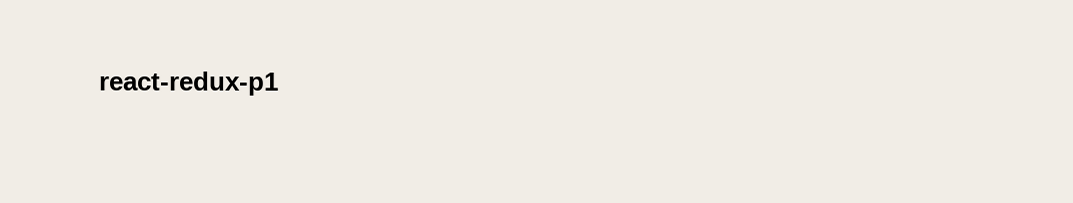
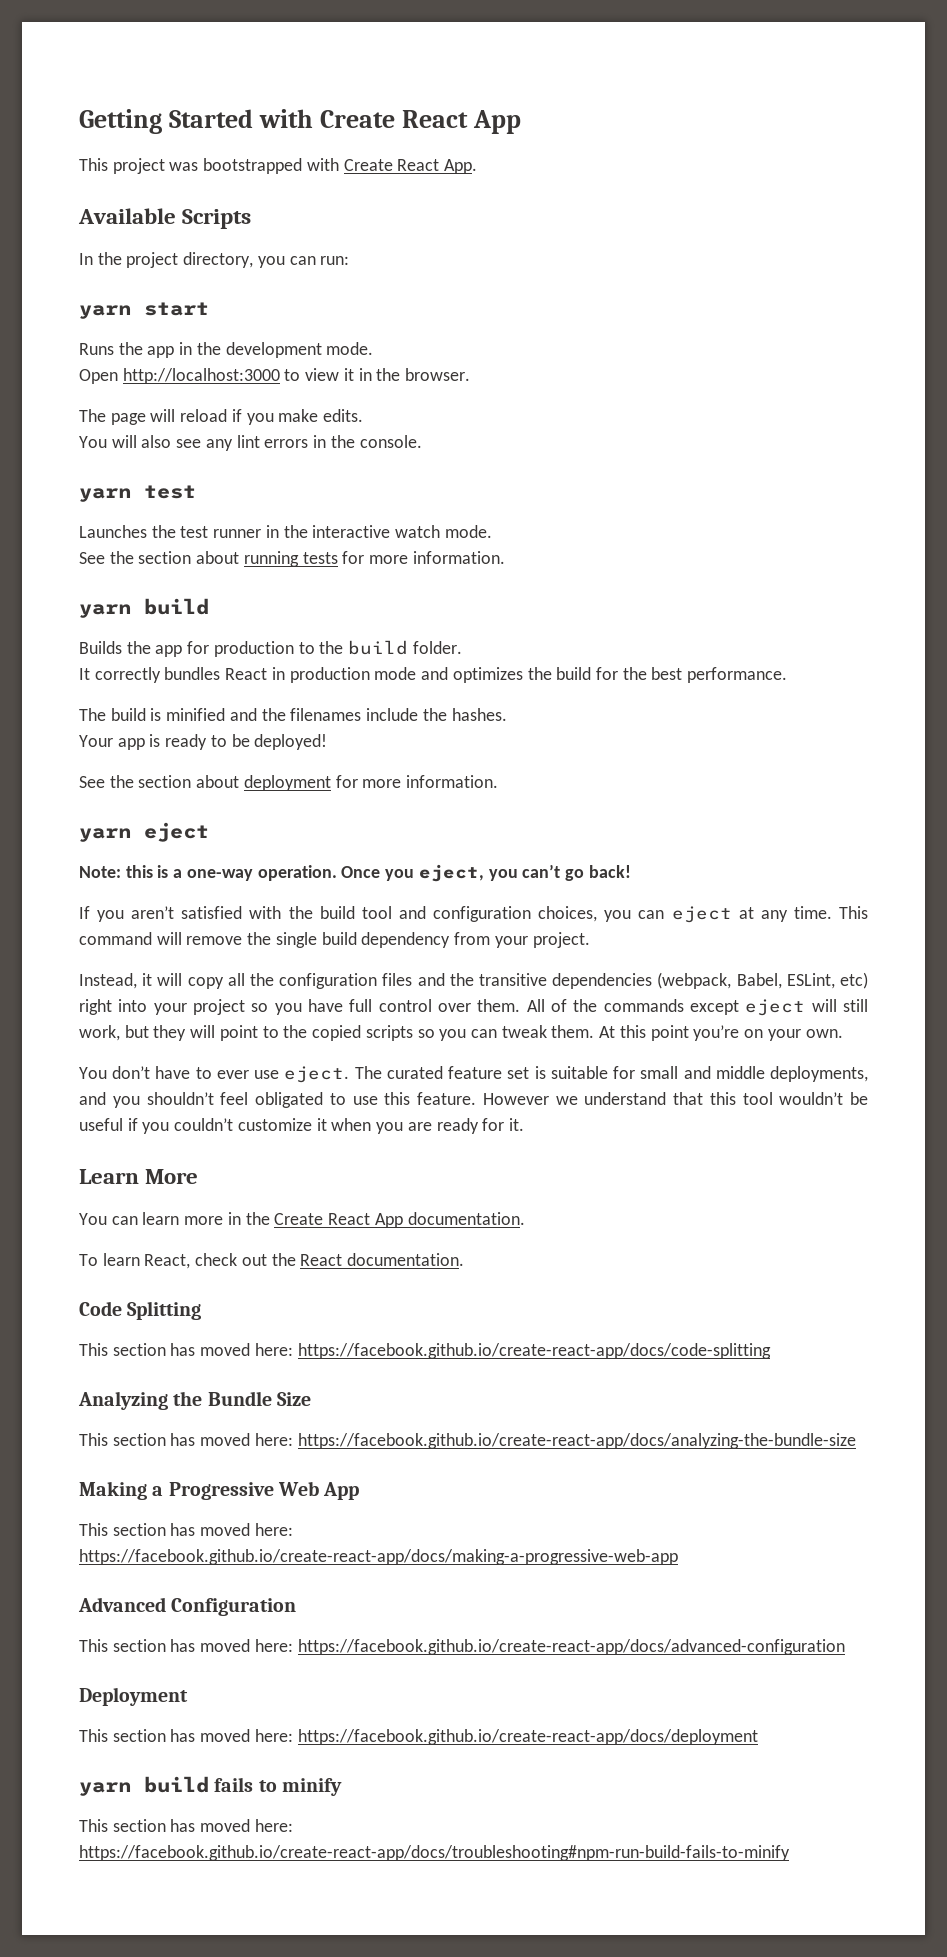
- react-redux-p1
+ Getting Started with Create React App
+ This project was bootstrapped with Create React App.
+ Available Scripts
+ In the project directory, you can run:
+ yarn start
+ Runs the app in the development mode.
+ Open http://localhost:3000 to view it in the browser.
+ The page will reload if you make edits.
+ You will also see any lint errors in the console.
+ yarn test
+ Launches the test runner in the interactive watch mode.
+ See the section about running tests for more information.
+ yarn build
+ Builds the app for production to the build folder.
+ It correctly bundles React in production mode and optimizes the build for the best performance.
+ The build is minified and the filenames include the hashes.
+ Your app is ready to be deployed!
+ See the section about deployment for more information.
+ yarn eject
+ Note: this is a one-way operation. Once you eject, you can’t go back!
+ If you aren’t satisfied with the build tool and configuration choices, you can eject at any time. This command will remove the single build dependency from your project.
+ Instead, it will copy all the configuration files and the transitive dependencies (webpack, Babel, ESLint, etc) right into your project so you have full control over them. All of the commands except eject will still work, but they will point to the copied scripts so you can tweak them. At this point you’re on your own.
+ You don’t have to ever use eject. The curated feature set is suitable for small and middle deployments, and you shouldn’t feel obligated to use this feature. However we understand that this tool wouldn’t be useful if you couldn’t customize it when you are ready for it.
+ Learn More
+ You can learn more in the Create React App documentation.
+ To learn React, check out the React documentation.
+ Code Splitting
+ This section has moved here: https://facebook.github.io/create-react-app/docs/code-splitting
+ Analyzing the Bundle Size
+ This section has moved here: https://facebook.github.io/create-react-app/docs/analyzing-the-bundle-size
+ Making a Progressive Web App
+ This section has moved here: https://facebook.github.io/create-react-app/docs/making-a-progressive-web-app
+ Advanced Configuration
+ This section has moved here: https://facebook.github.io/create-react-app/docs/advanced-configuration
+ Deployment
+ This section has moved here: https://facebook.github.io/create-react-app/docs/deployment
+ yarn build fails to minify
+ This section has moved here: https://facebook.github.io/create-react-app/docs/troubleshooting#npm-run-build-fails-to-minify

